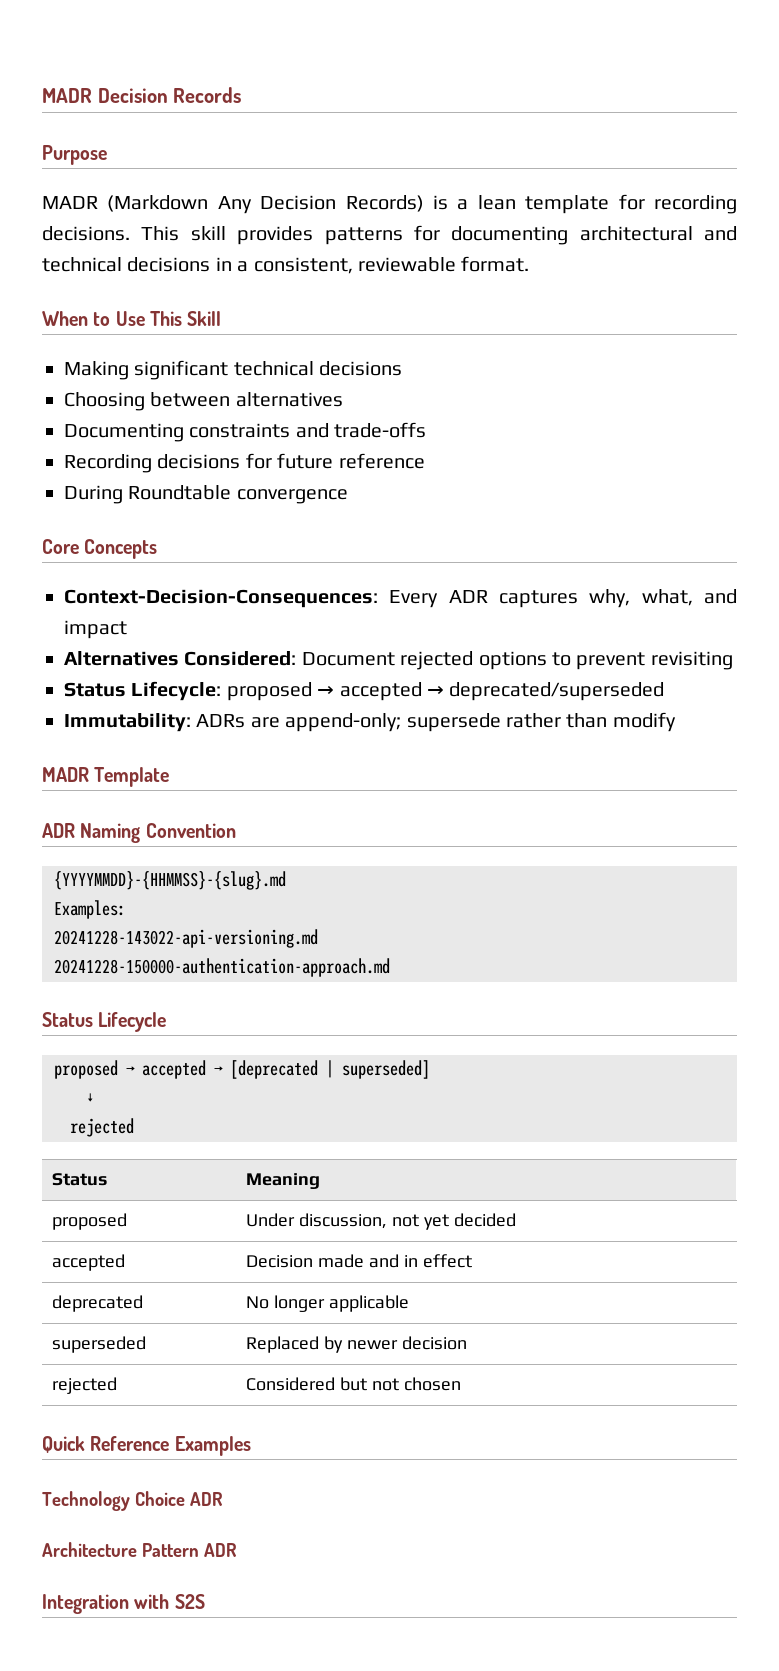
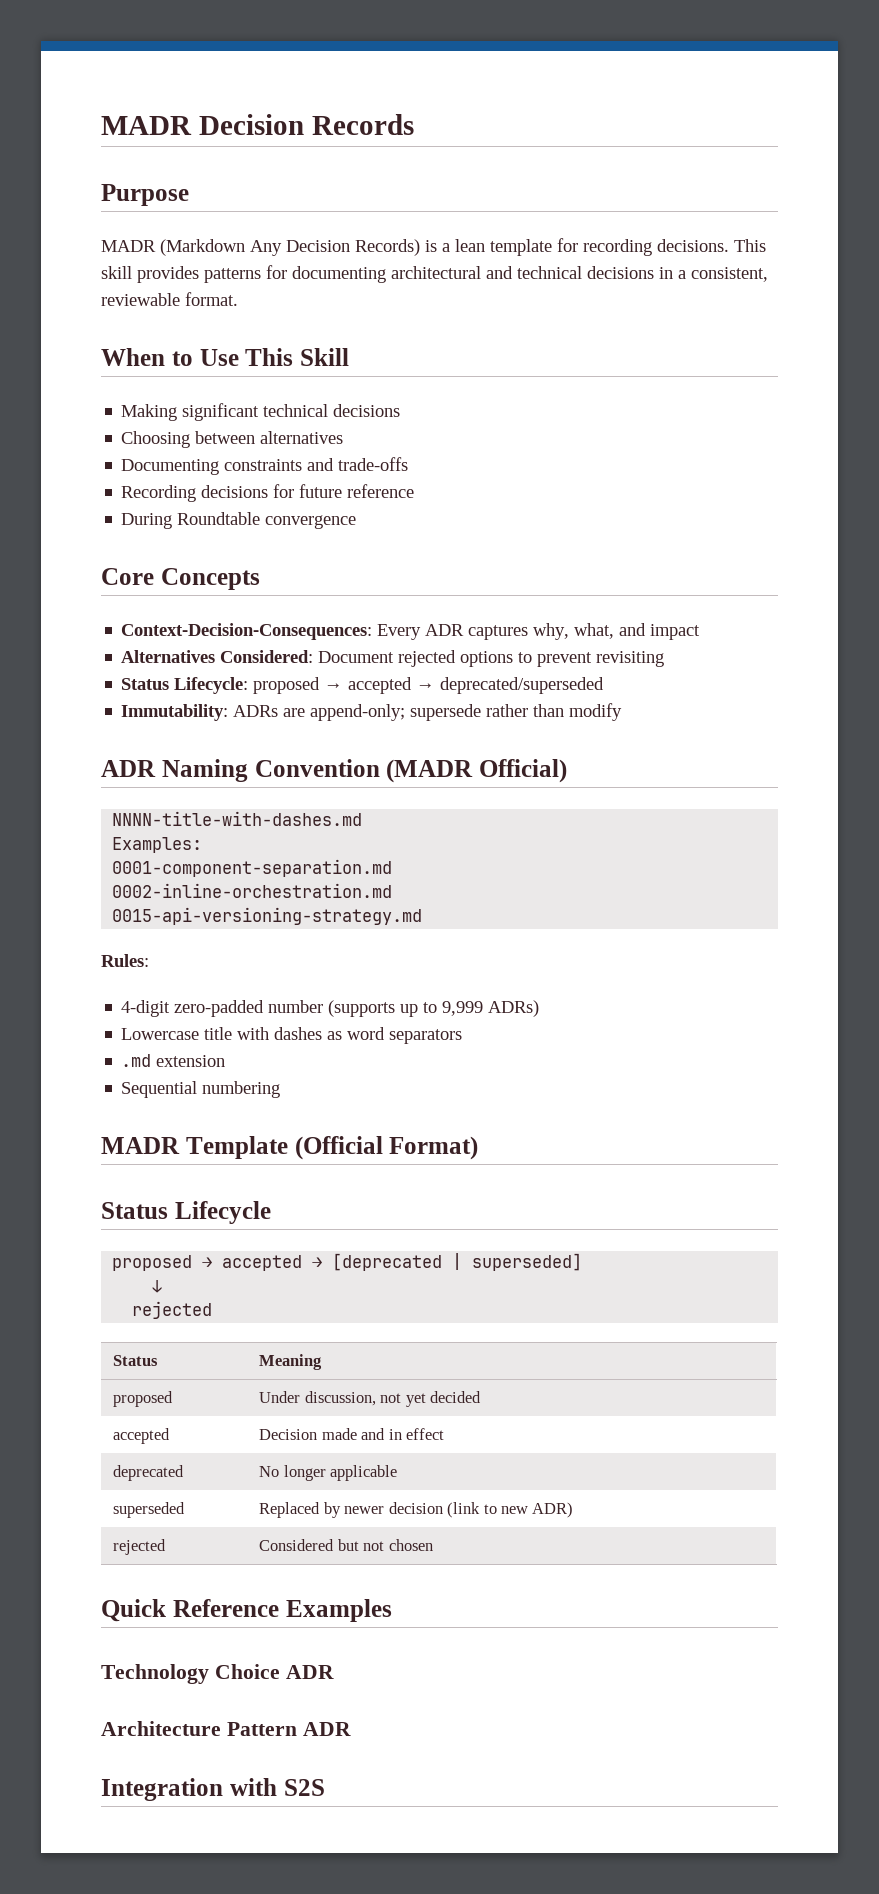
- MADR Template
- ADR Naming Convention
- {YYYYMMDD}-{HHMMSS}-{slug}.md
+ ADR Naming Convention (MADR Official)
+ NNNN-title-with-dashes.md
  Examples:
- 20241228-143022-api-versioning.md
- 20241228-150000-authentication-approach.md
+ 0001-component-separation.md
+ 0002-inline-orchestration.md
+ 0015-api-versioning-strategy.md
+ Rules:
+ 4-digit zero-padded number (supports up to 9,999 ADRs)
+ Lowercase title with dashes as word separators
+ .md extension
+ Sequential numbering
+ MADR Template (Official Format)
- superseded | Replaced by newer decision
+ superseded | Replaced by newer decision (link to new ADR)

